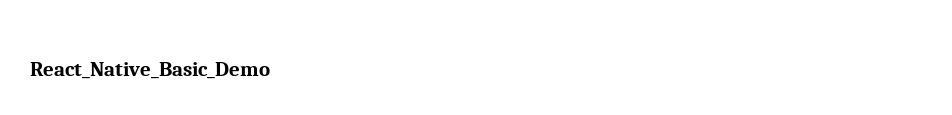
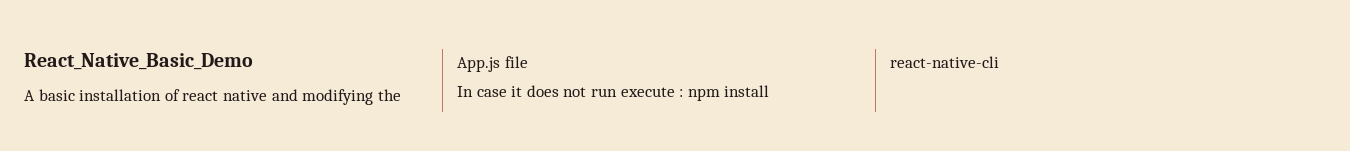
+ A basic installation of react native and modifying the App.js file
+ In case it does not run execute : npm install react-native-cli

